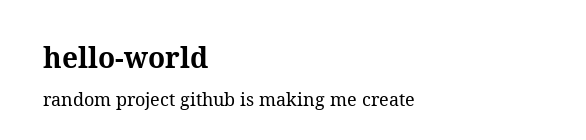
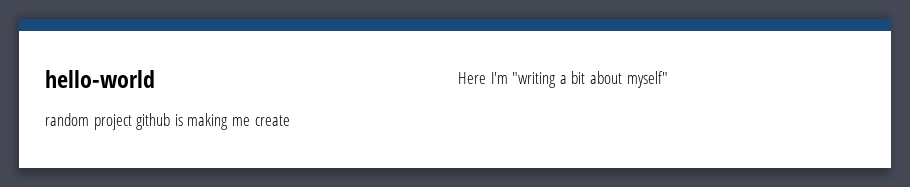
+ Here I'm "writing a bit about myself"

